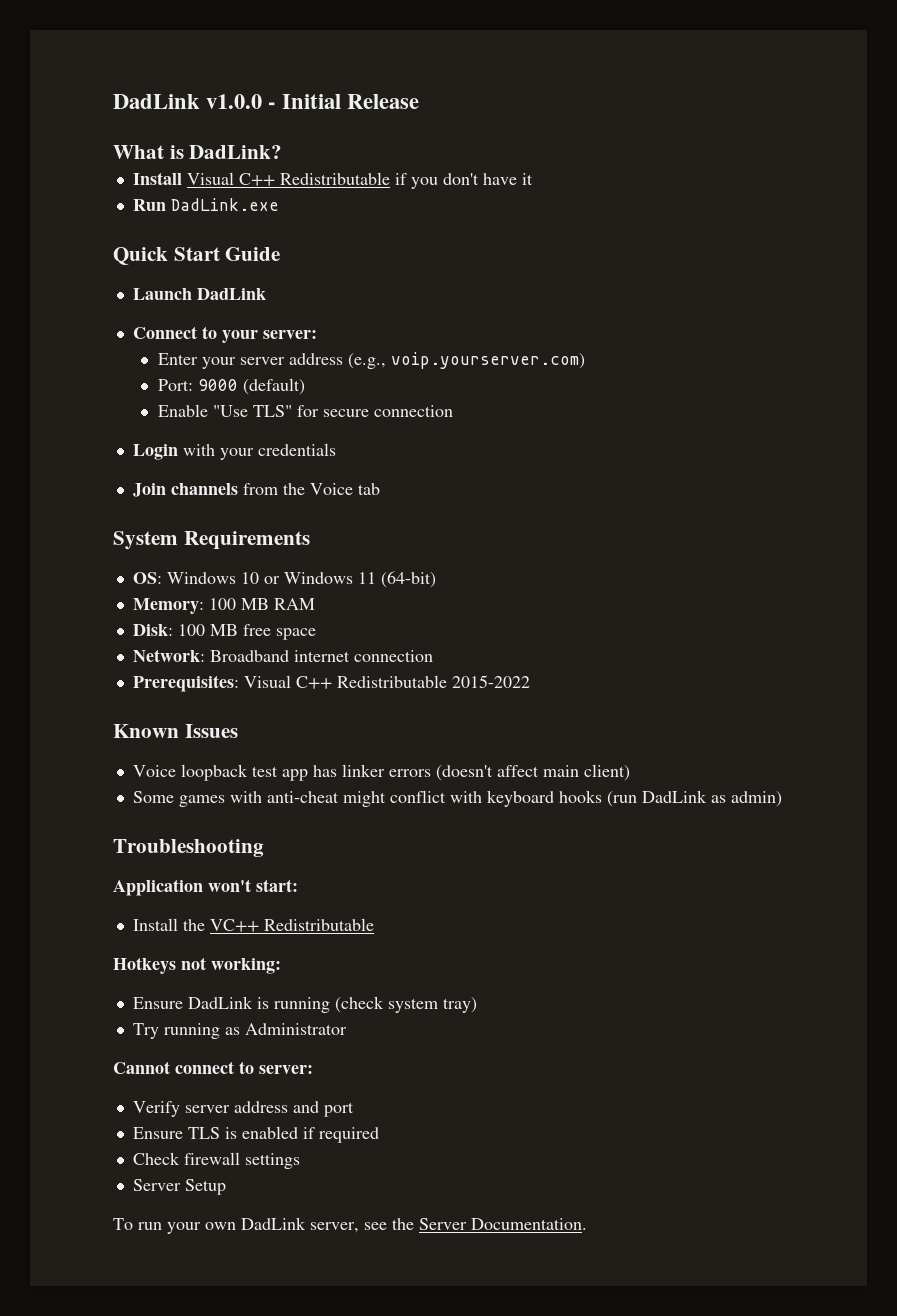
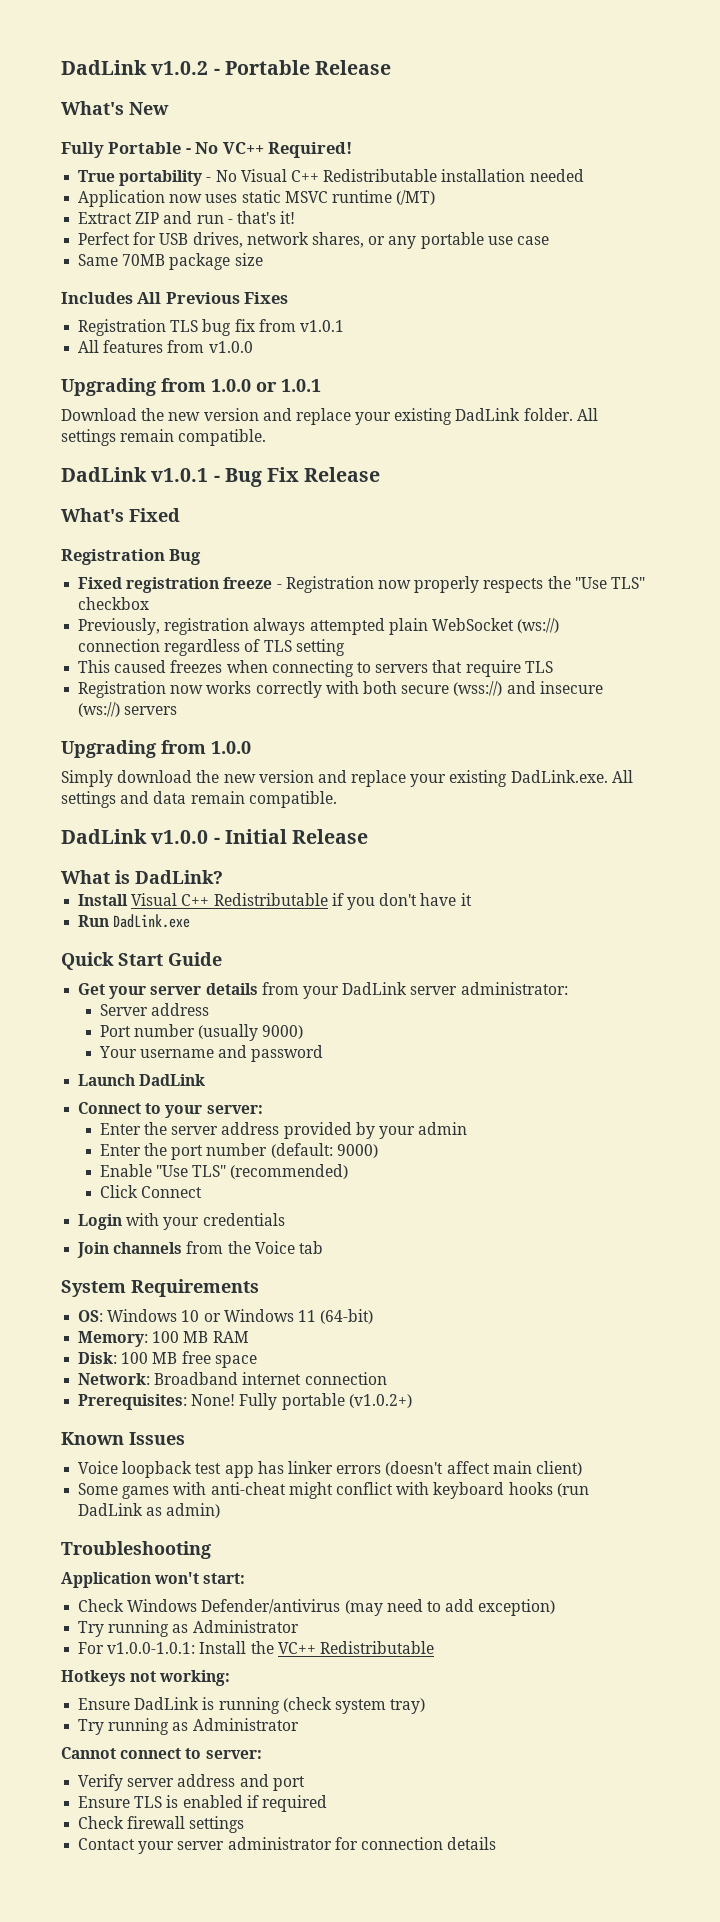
+ DadLink v1.0.2 - Portable Release
+ What's New
+ Fully Portable - No VC++ Required!
+ True portability - No Visual C++ Redistributable installation needed
+ Application now uses static MSVC runtime (/MT)
+ Extract ZIP and run - that's it!
+ Perfect for USB drives, network shares, or any portable use case
+ Same 70MB package size
+ Includes All Previous Fixes
+ Registration TLS bug fix from v1.0.1
+ All features from v1.0.0
+ Upgrading from 1.0.0 or 1.0.1
+ Download the new version and replace your existing DadLink folder. All settings remain compatible.
+ DadLink v1.0.1 - Bug Fix Release
+ What's Fixed
+ Registration Bug
+ Fixed registration freeze - Registration now properly respects the "Use TLS" checkbox
+ Previously, registration always attempted plain WebSocket (ws://) connection regardless of TLS setting
+ This caused freezes when connecting to servers that require TLS
+ Registration now works correctly with both secure (wss://) and insecure (ws://) servers
+ Upgrading from 1.0.0
+ Simply download the new version and replace your existing DadLink.exe. All settings and data remain compatible.
+ Get your server details from your DadLink server administrator:
+ Server address
+ Port number (usually 9000)
+ Your username and password
- Enter your server address (e.g., voip.yourserver.com)
- Port: 9000 (default)
+ Enter the server address provided by your admin
+ Enter the port number (default: 9000)
- Enable "Use TLS" for secure connection
+ Enable "Use TLS" (recommended)
+ Click Connect
- Prerequisites: Visual C++ Redistributable 2015-2022
+ Prerequisites: None! Fully portable (v1.0.2+)
- Install the VC++ Redistributable
+ Check Windows Defender/antivirus (may need to add exception)
+ Try running as Administrator
+ For v1.0.0-1.0.1: Install the VC++ Redistributable
- Server Setup
- To run your own DadLink server, see the Server Documentation.
+ Contact your server administrator for connection details

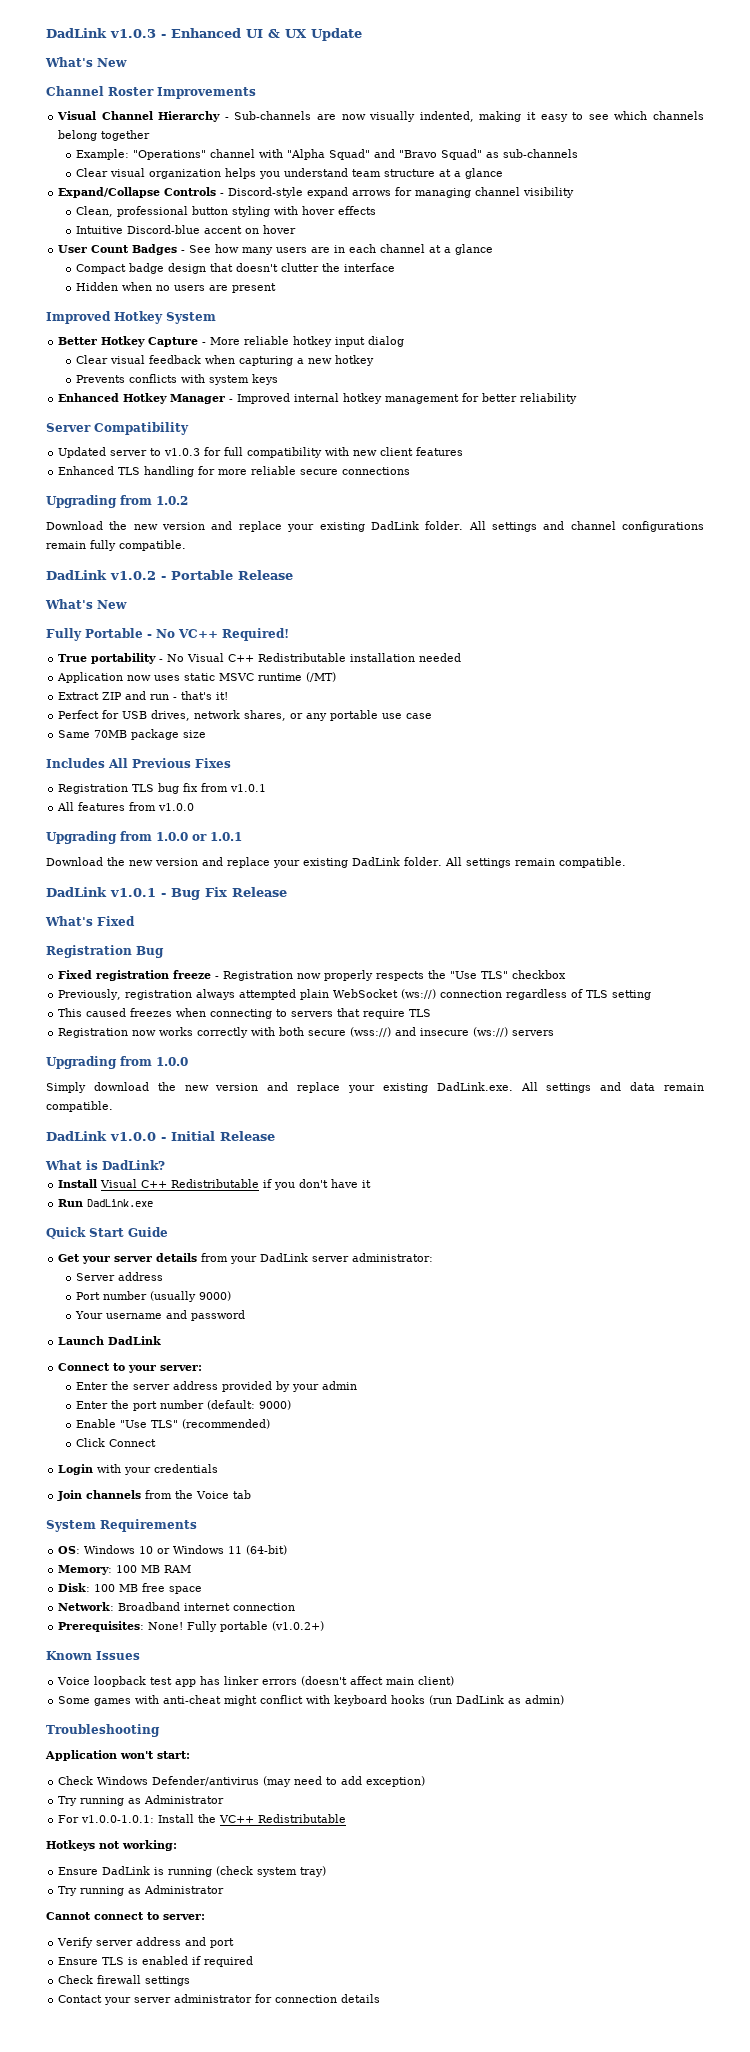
+ DadLink v1.0.3 - Enhanced UI & UX Update
+ What's New
+ Channel Roster Improvements
+ Visual Channel Hierarchy - Sub-channels are now visually indented, making it easy to see which channels belong together
+ Example: "Operations" channel with "Alpha Squad" and "Bravo Squad" as sub-channels
+ Clear visual organization helps you understand team structure at a glance
+ Expand/Collapse Controls - Discord-style expand arrows for managing channel visibility
+ Clean, professional button styling with hover effects
+ Intuitive Discord-blue accent on hover
+ User Count Badges - See how many users are in each channel at a glance
+ Compact badge design that doesn't clutter the interface
+ Hidden when no users are present
+ Improved Hotkey System
+ Better Hotkey Capture - More reliable hotkey input dialog
+ Clear visual feedback when capturing a new hotkey
+ Prevents conflicts with system keys
+ Enhanced Hotkey Manager - Improved internal hotkey management for better reliability
+ Server Compatibility
+ Updated server to v1.0.3 for full compatibility with new client features
+ Enhanced TLS handling for more reliable secure connections
+ Upgrading from 1.0.2
+ Download the new version and replace your existing DadLink folder. All settings and channel configurations remain fully compatible.

